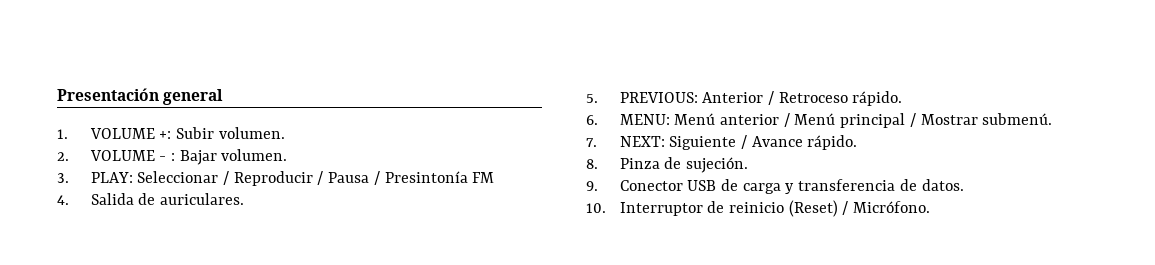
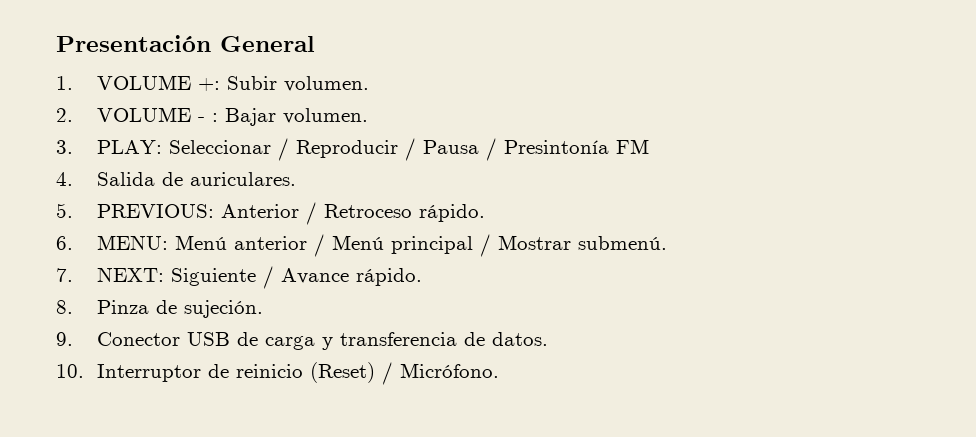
- Presentación general
+ Presentación General

